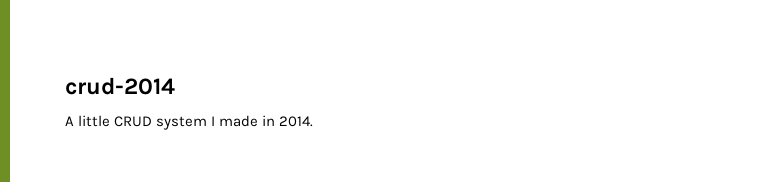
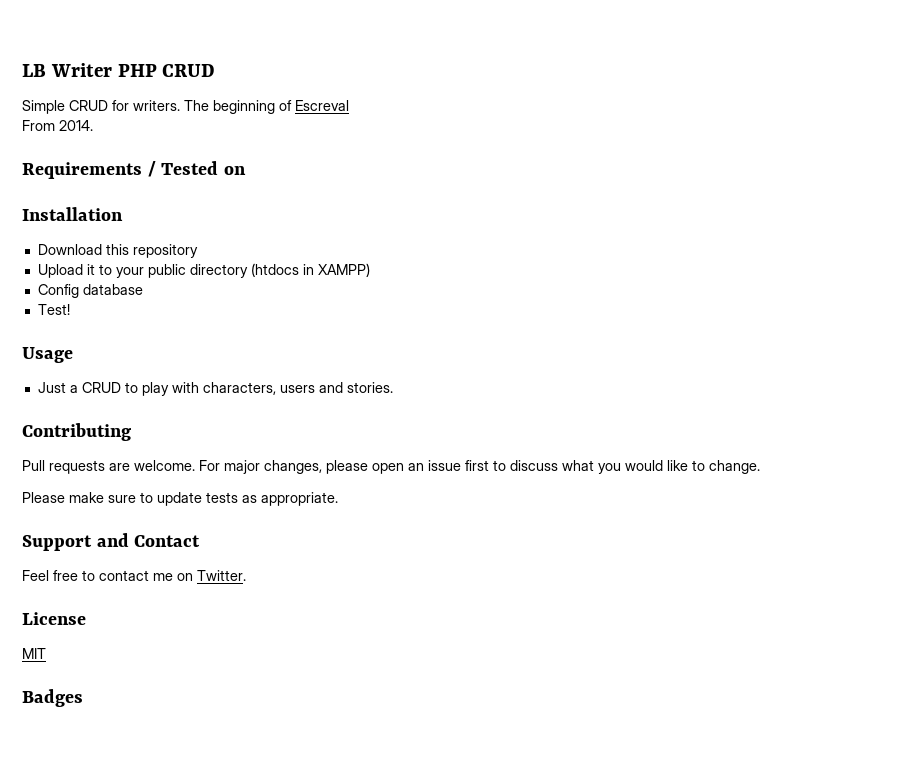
- crud-2014
- A little CRUD system I made in 2014.
+ LB Writer PHP CRUD
+ Simple CRUD for writers. The beginning of Escreval
+ From 2014.
+ Requirements / Tested on
+ Installation
+ Download this repository
+ Upload it to your public directory (htdocs in XAMPP)
+ Config database
+ Test!
+ Usage
+ Just a CRUD to play with characters, users and stories.
+ Contributing
+ Pull requests are welcome. For major changes, please open an issue first to discuss what you would like to change.
+ Please make sure to update tests as appropriate.
+ Support and Contact
+ Feel free to contact me on Twitter.
+ License
+ MIT
+ Badges

